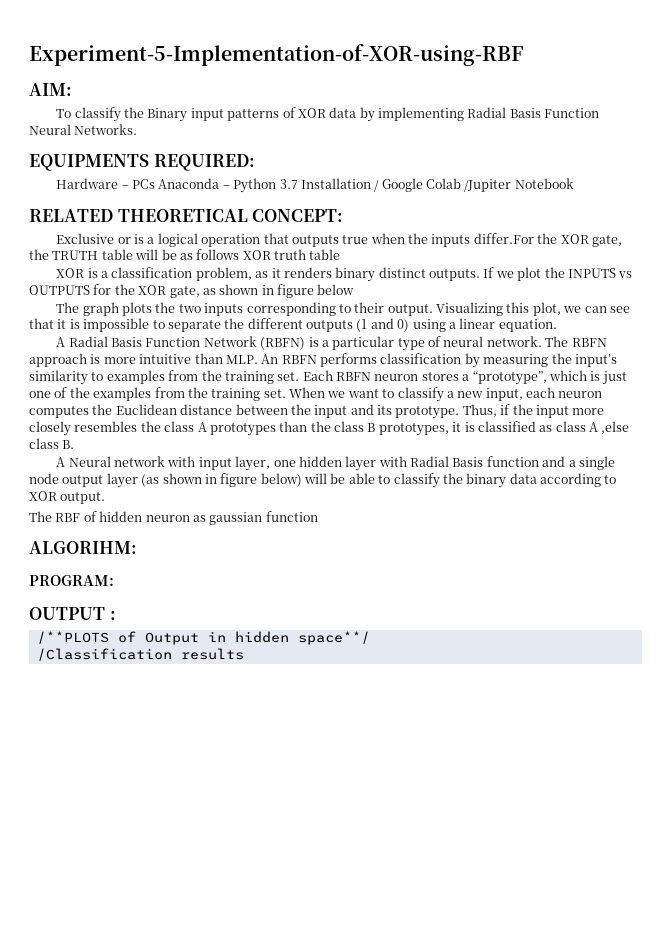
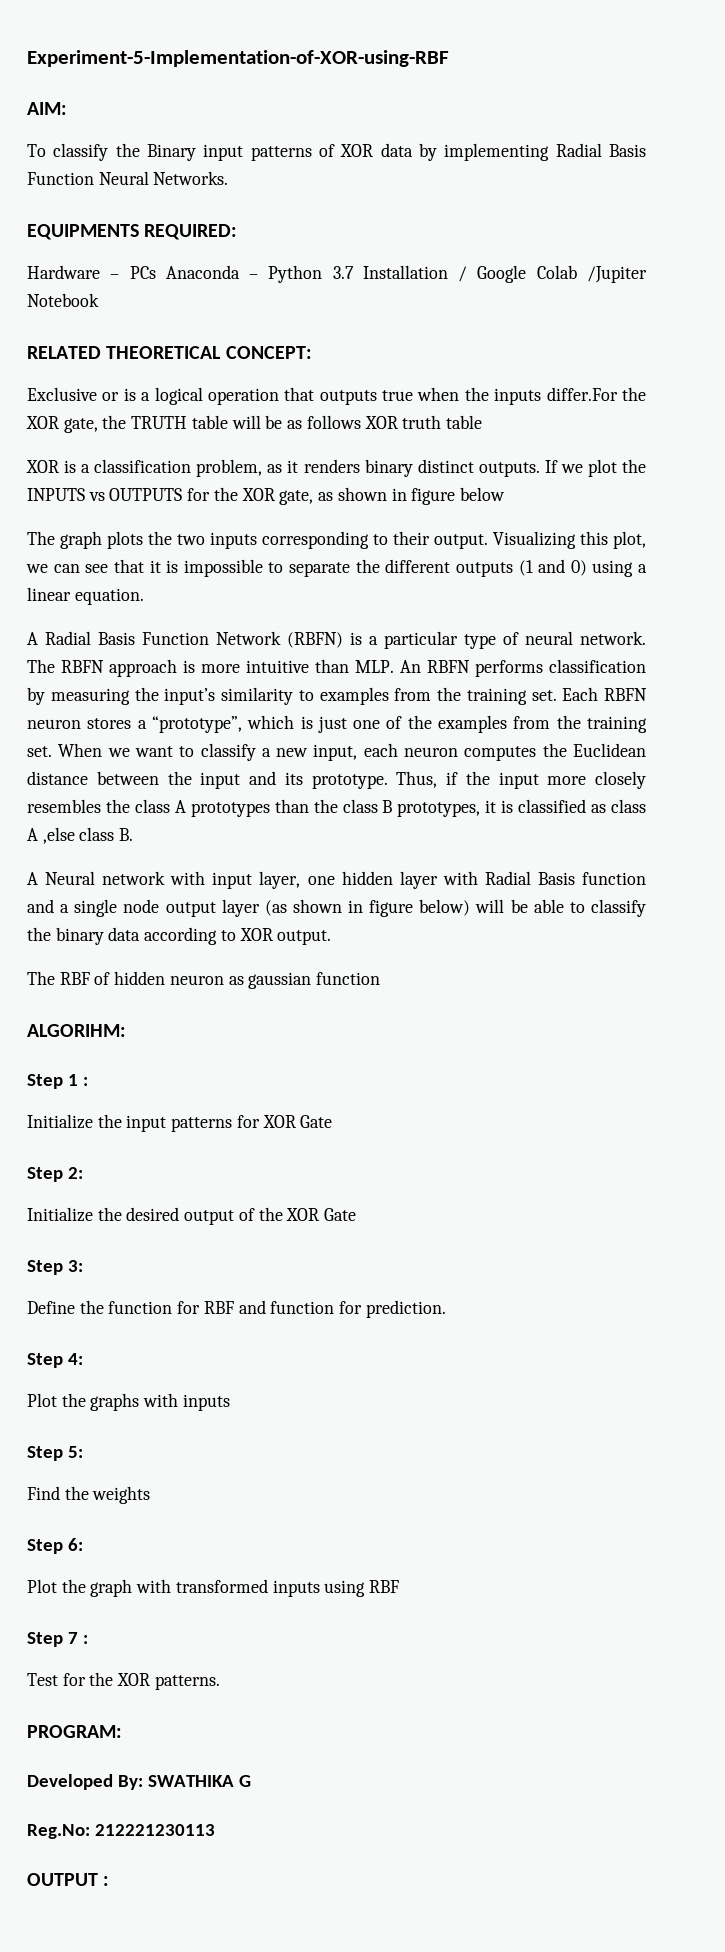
+ Step 1 :
+ Initialize the input patterns for XOR Gate
+ Step 2:
+ Initialize the desired output of the XOR Gate
+ Step 3:
+ Define the function for RBF and function for prediction.
+ Step 4:
+ Plot the graphs with inputs
+ Step 5:
+ Find the weights
+ Step 6:
+ Plot the graph with transformed inputs using RBF
+ Step 7 :
+ Test for the XOR patterns.
  PROGRAM:
+ Developed By: SWATHIKA G
+ Reg.No: 212221230113
  OUTPUT :
- /**PLOTS of Output in hidden space**/
- /Classification results

